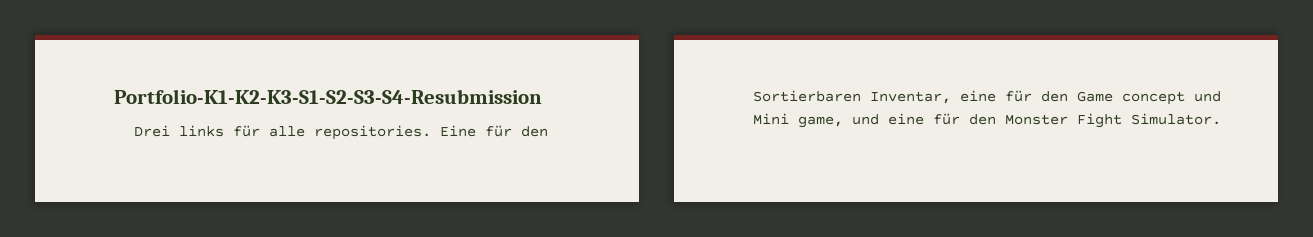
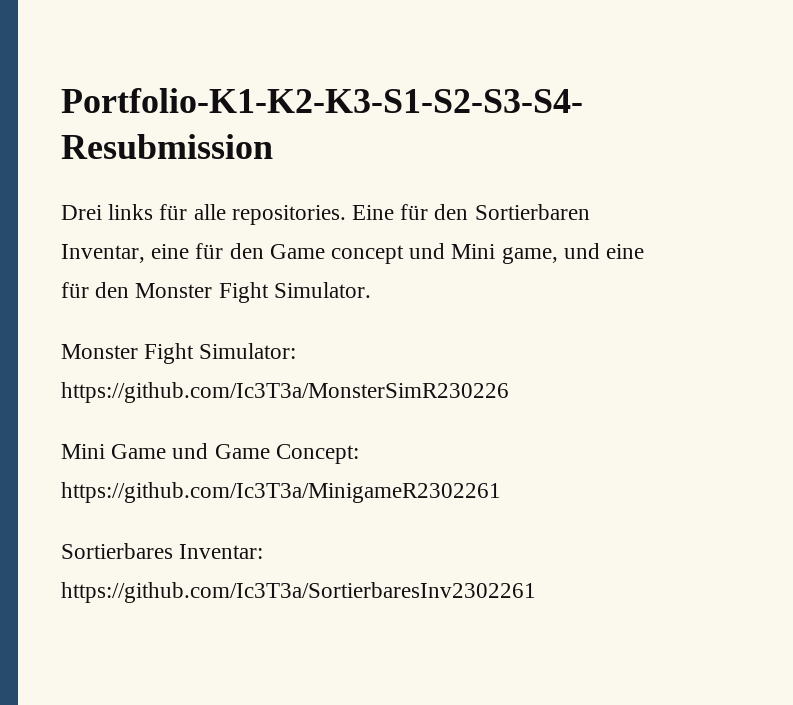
+ Monster Fight Simulator: https://github.com/Ic3T3a/MonsterSimR230226
+ Mini Game und Game Concept: https://github.com/Ic3T3a/MinigameR2302261
+ Sortierbares Inventar: https://github.com/Ic3T3a/SortierbaresInv2302261

